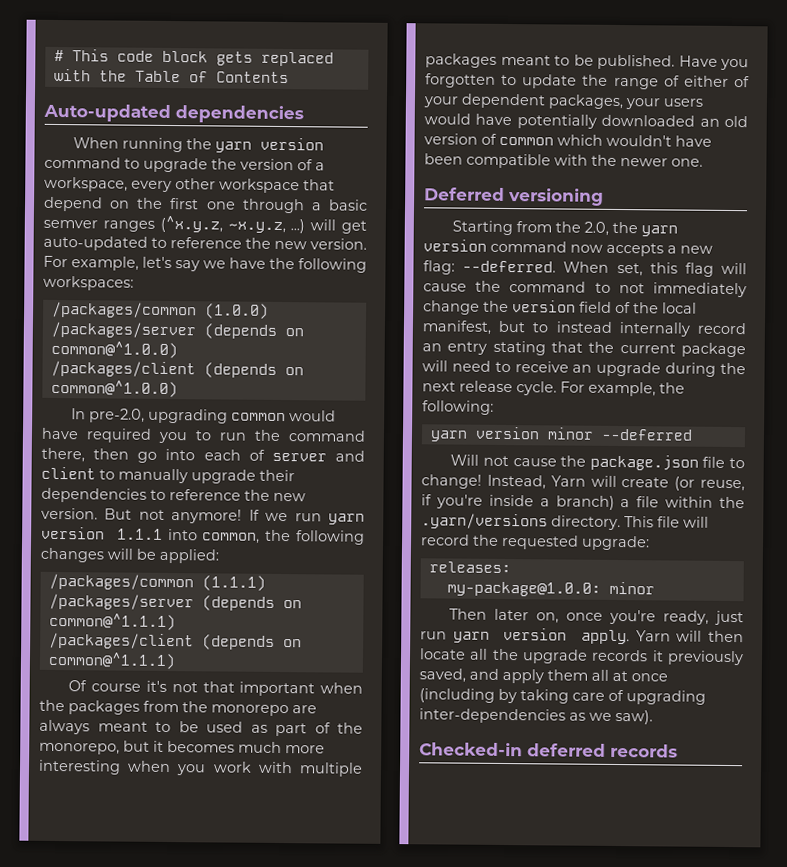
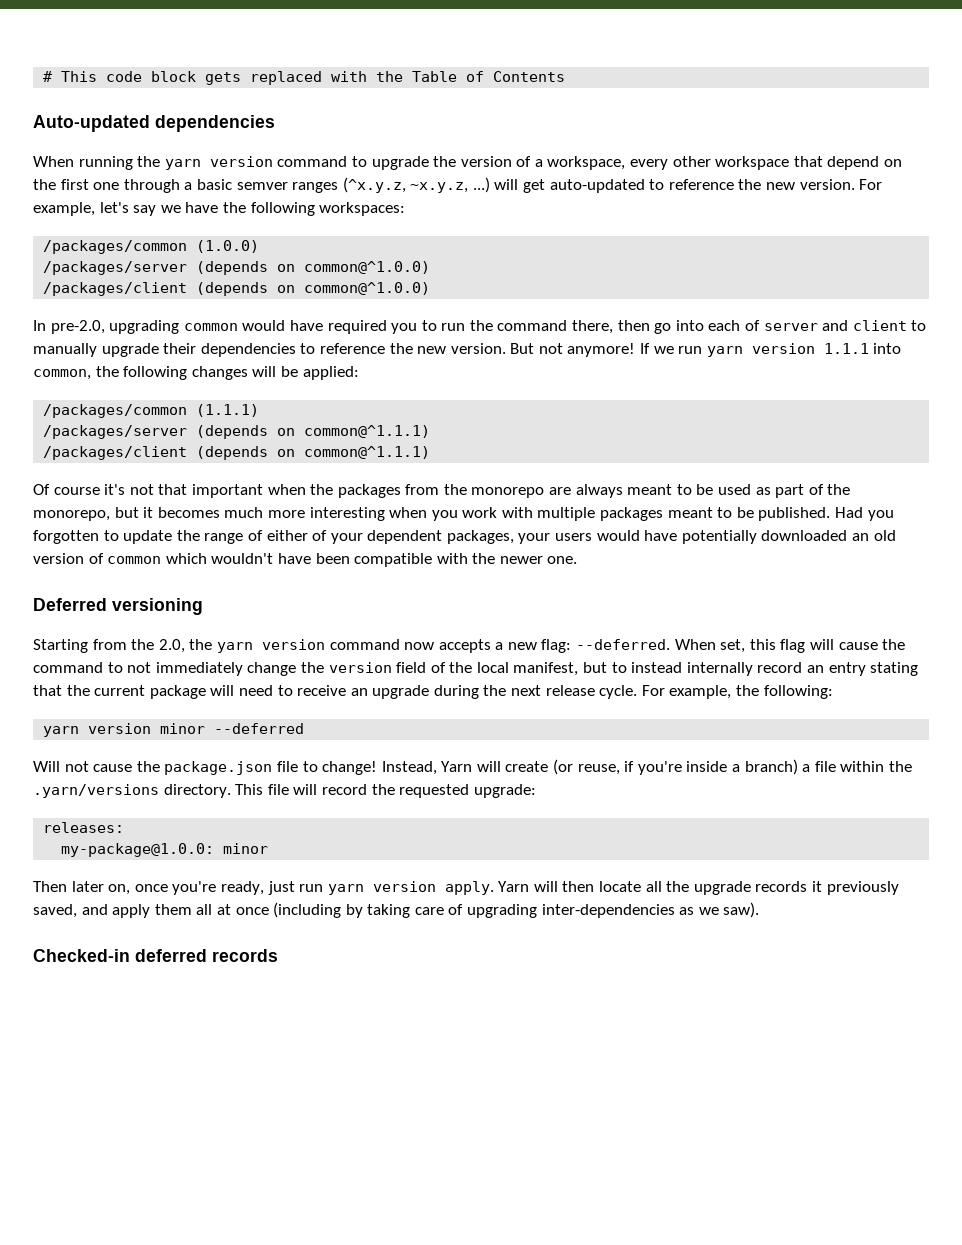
- Have you forgotten to update the range of either of your dependent packages, your users would have potentially downloaded an old version of common which wouldn't have been compatible with the newer one.
+ Had you forgotten to update the range of either of your dependent packages, your users would have potentially downloaded an old version of common which wouldn't have been compatible with the newer one.

